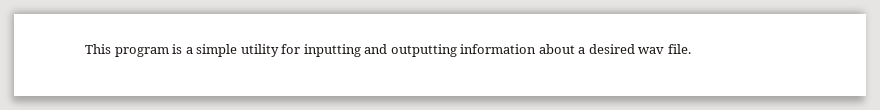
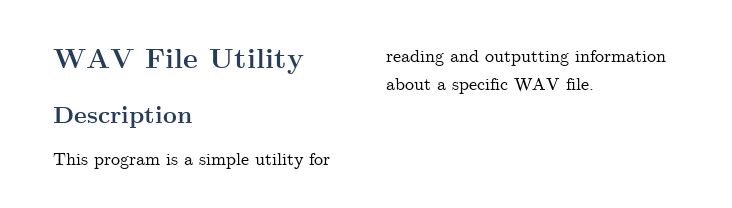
+ WAV File Utility
+ Description
- This program is a simple utility for inputting and outputting information about a desired wav file.
+ This program is a simple utility for reading and outputting information about a specific WAV file.

